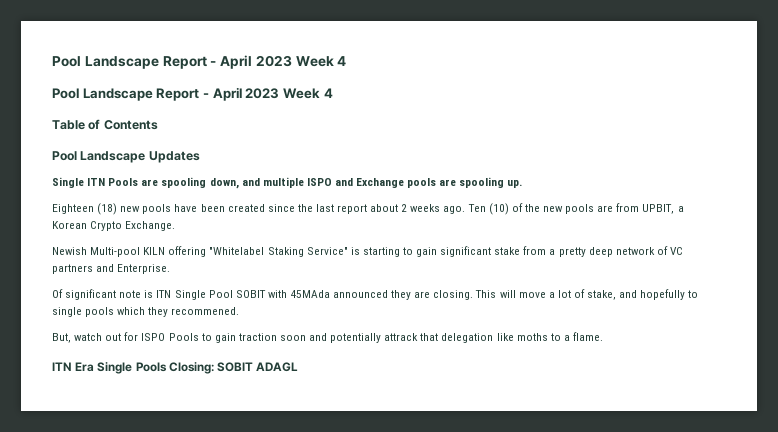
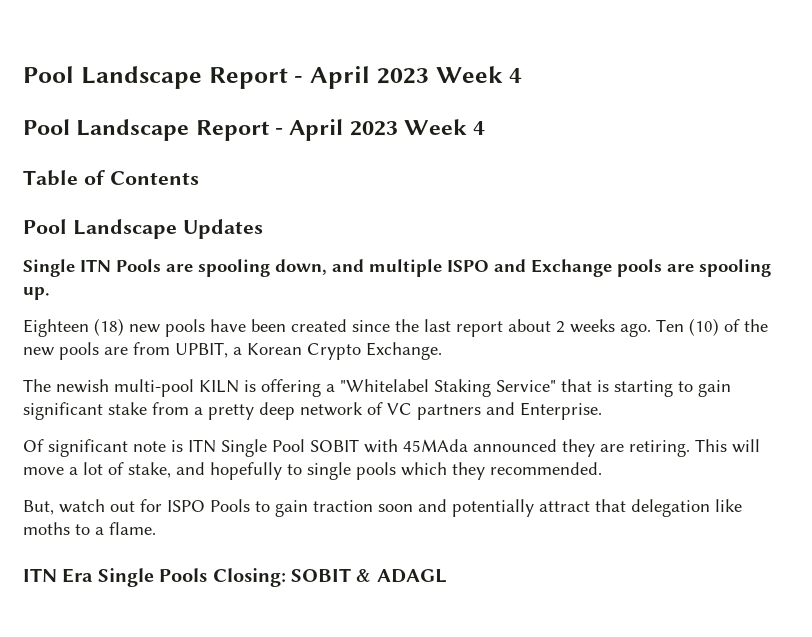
- Newish Multi-pool KILN offering "Whitelabel Staking Service" is starting to gain significant stake from a pretty deep network of VC partners and Enterprise.
+ The newish multi-pool KILN is offering a "Whitelabel Staking Service" that is starting to gain significant stake from a pretty deep network of VC partners and Enterprise.
- Of significant note is ITN Single Pool SOBIT with 45MAda announced they are closing.
+ Of significant note is ITN Single Pool SOBIT with 45MAda announced they are retiring.
- This will move a lot of stake, and hopefully to single pools which they recommened.
+ This will move a lot of stake, and hopefully to single pools which they recommended.
- But, watch out for ISPO Pools to gain traction soon and potentially attrack that delegation like moths to a flame.
+ But, watch out for ISPO Pools to gain traction soon and potentially attract that delegation like moths to a flame.
- ITN Era Single Pools Closing: SOBIT ADAGL
+ ITN Era Single Pools Closing: SOBIT & ADAGL

